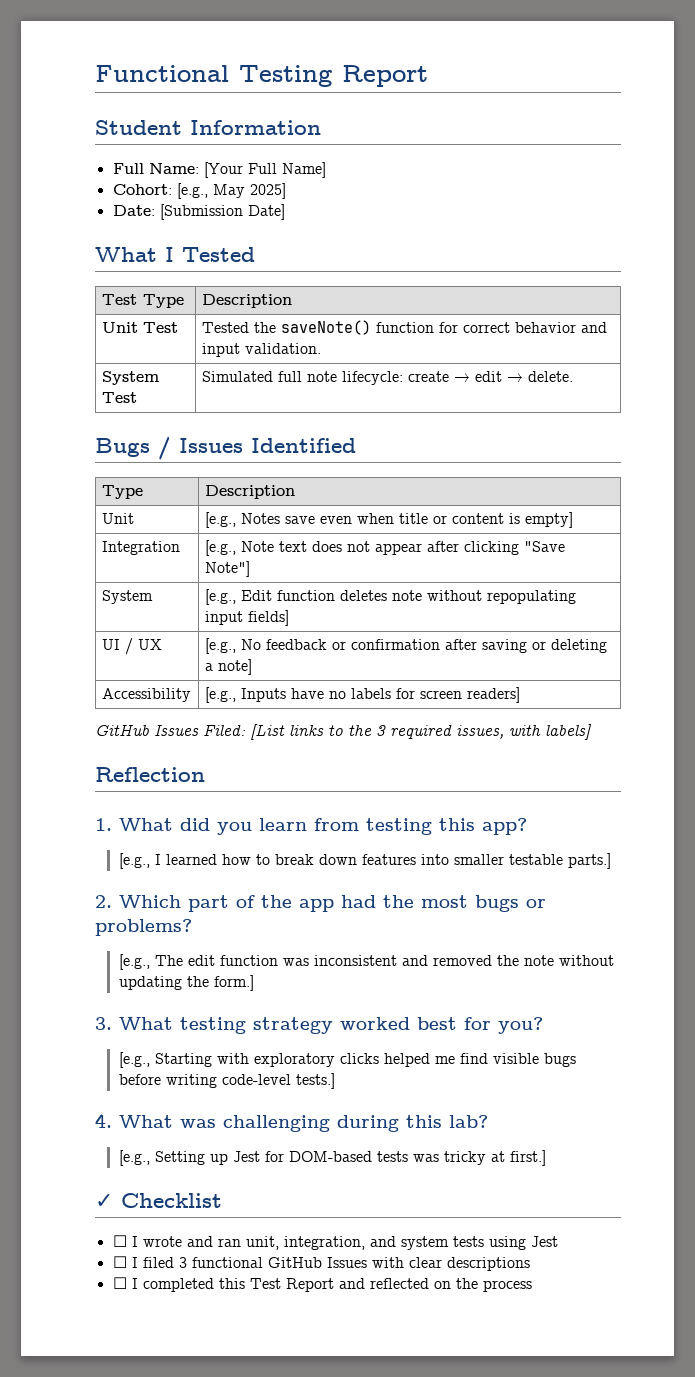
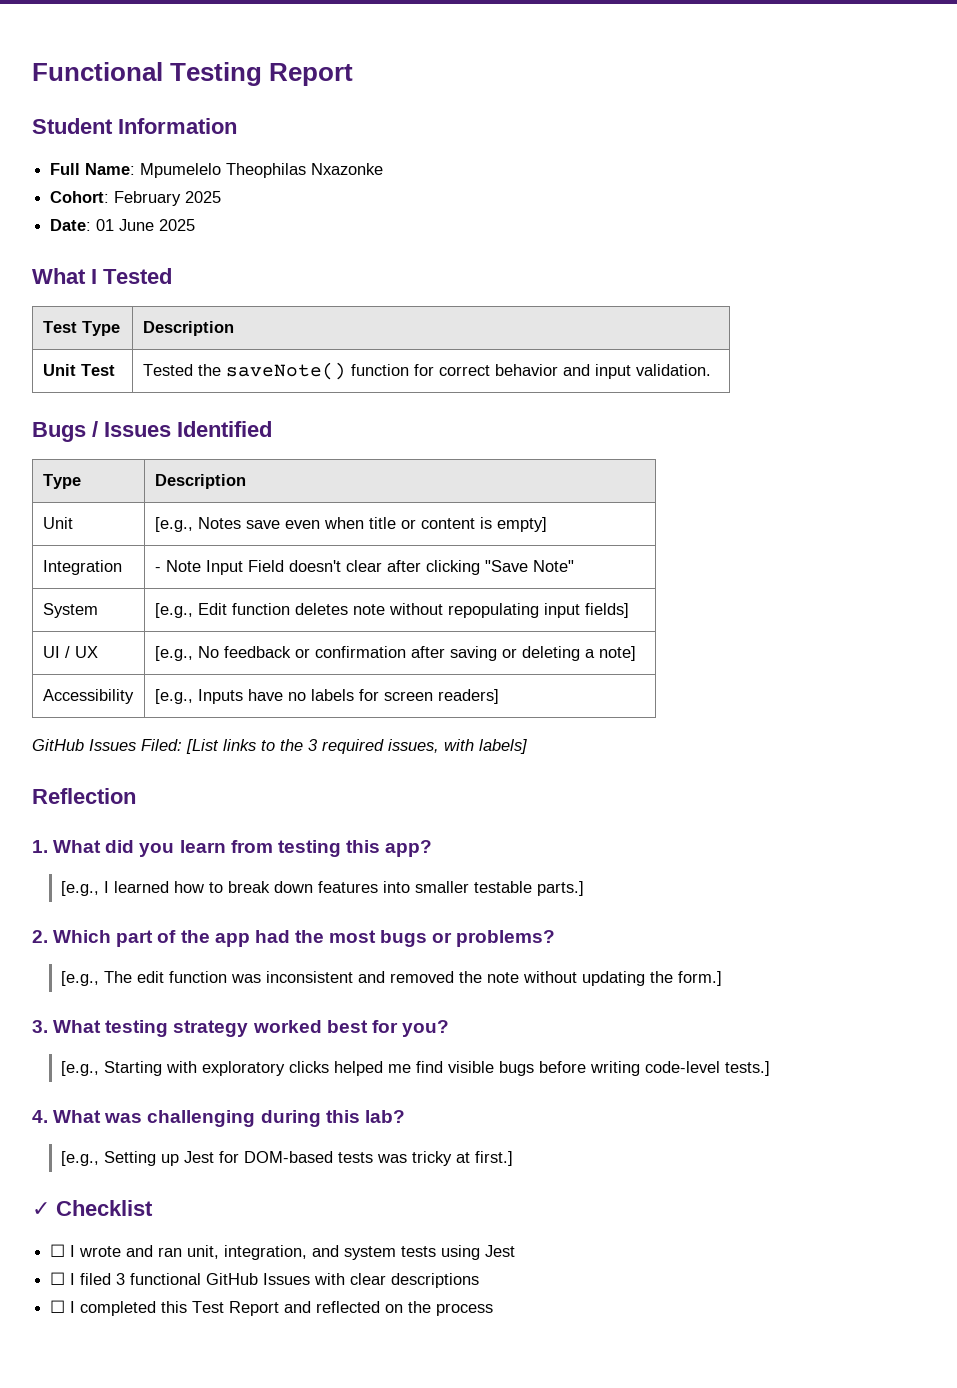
- Full Name: [Your Full Name]
- Cohort: [e.g., May 2025]
- Date: [Submission Date]
+ Full Name: Mpumelelo Theophilas Nxazonke
+ Cohort: February 2025
+ Date: 01 June 2025
- System Test | Simulated full note lifecycle: create → edit → delete.
- Integration | [e.g., Note text does not appear after clicking "Save Note"]
+ Integration | - Note Input Field doesn't clear after clicking "Save Note"

